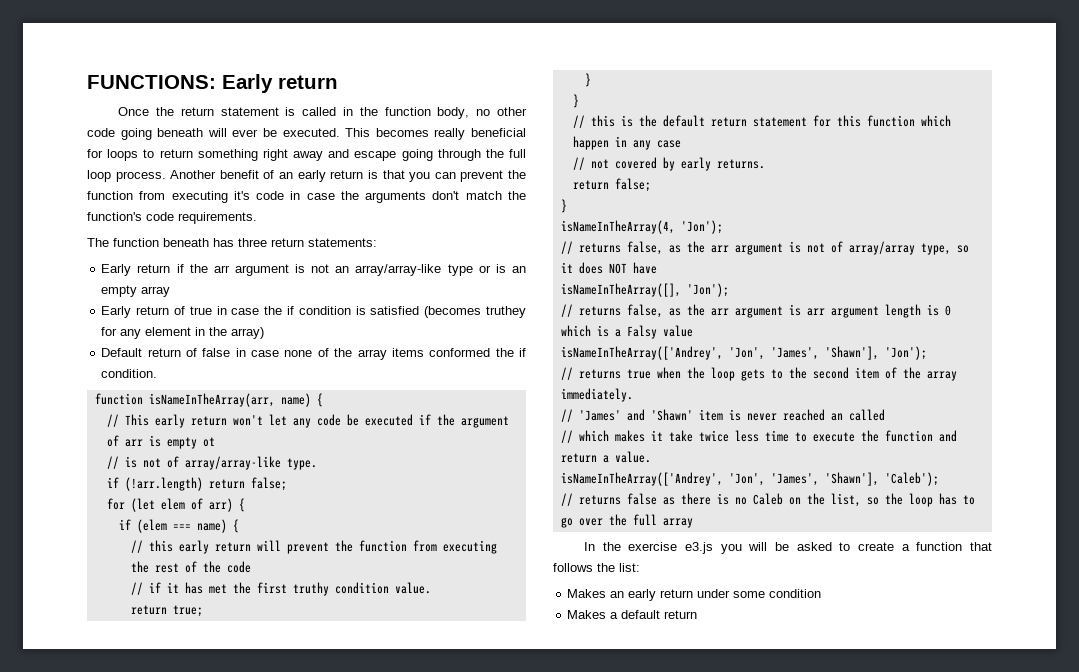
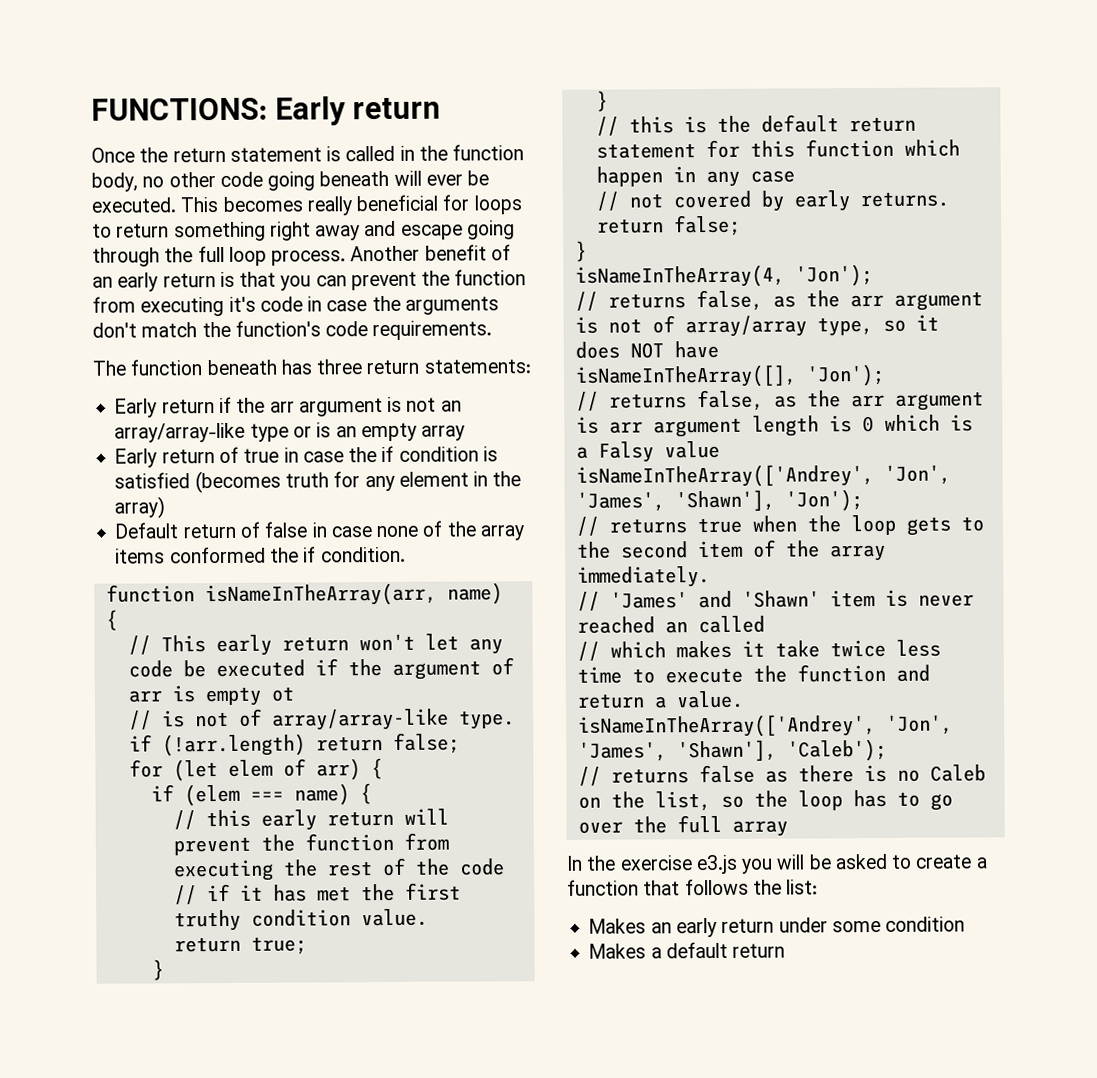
- Early return of true in case the if condition is satisfied (becomes truthey for any element in the array)
+ Early return of true in case the if condition is satisfied (becomes truth for any element in the array)

